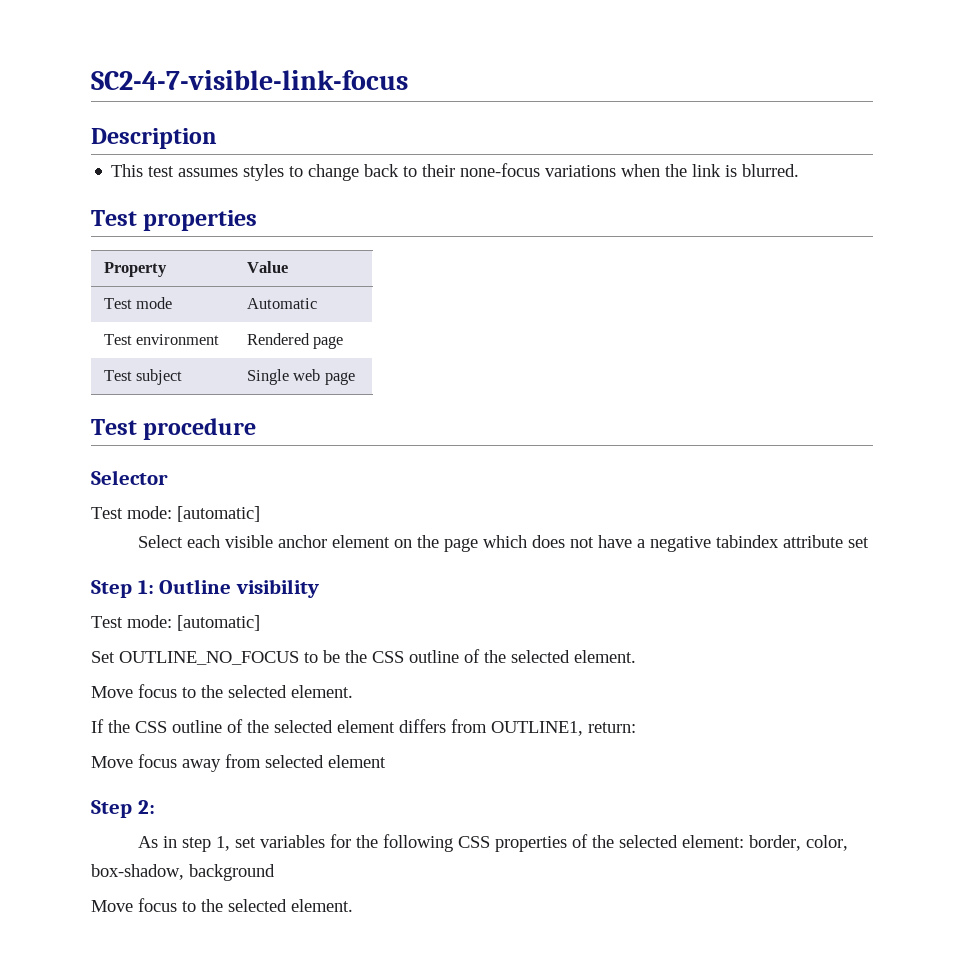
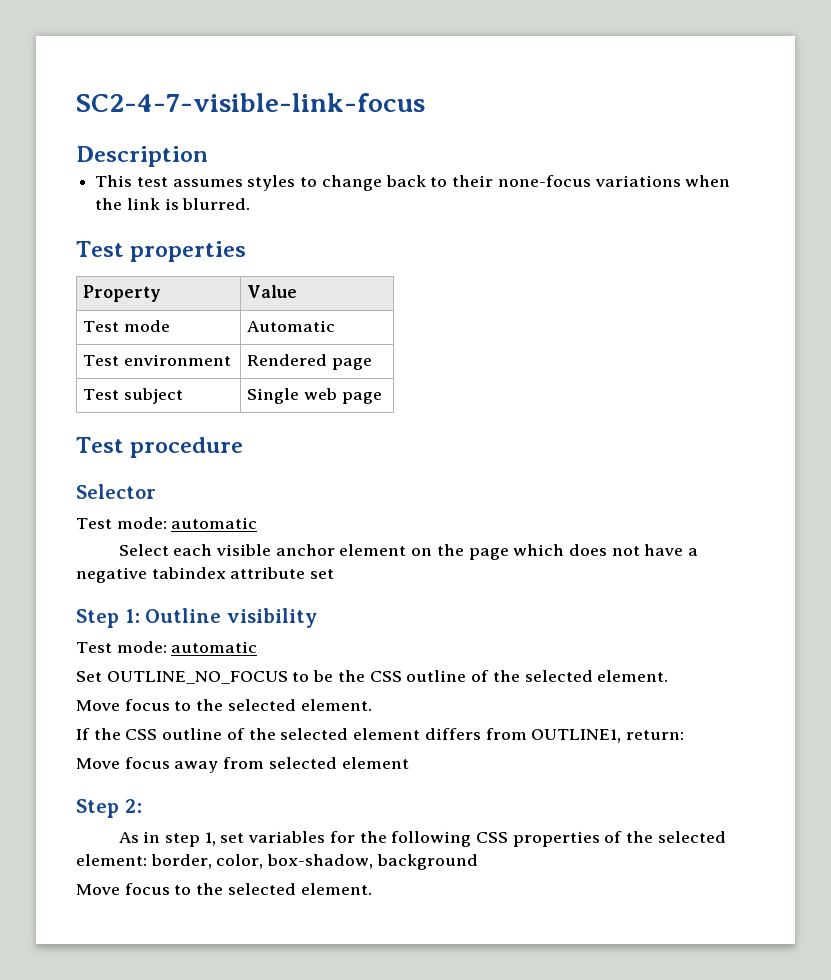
  Selector
- Test mode: [automatic]
+ Test mode: automatic
  Step 1: Outline visibility
- Test mode: [automatic]
+ Test mode: automatic

